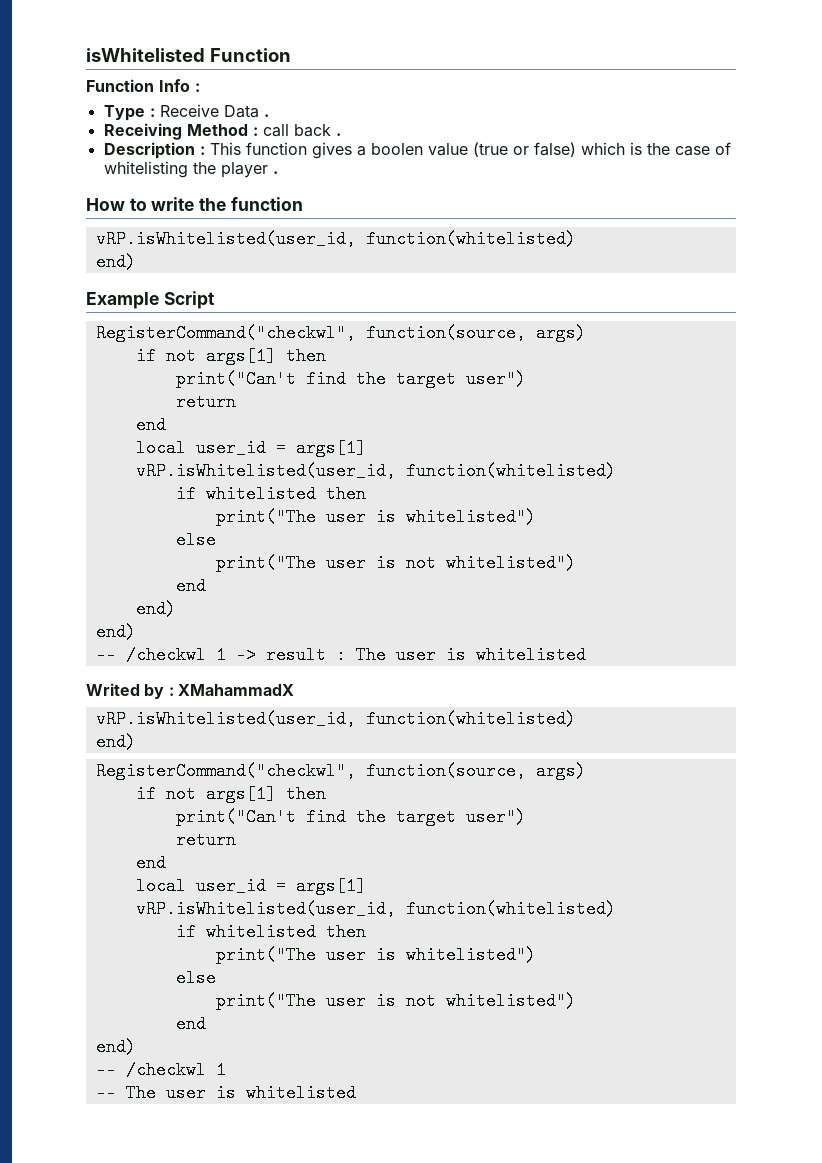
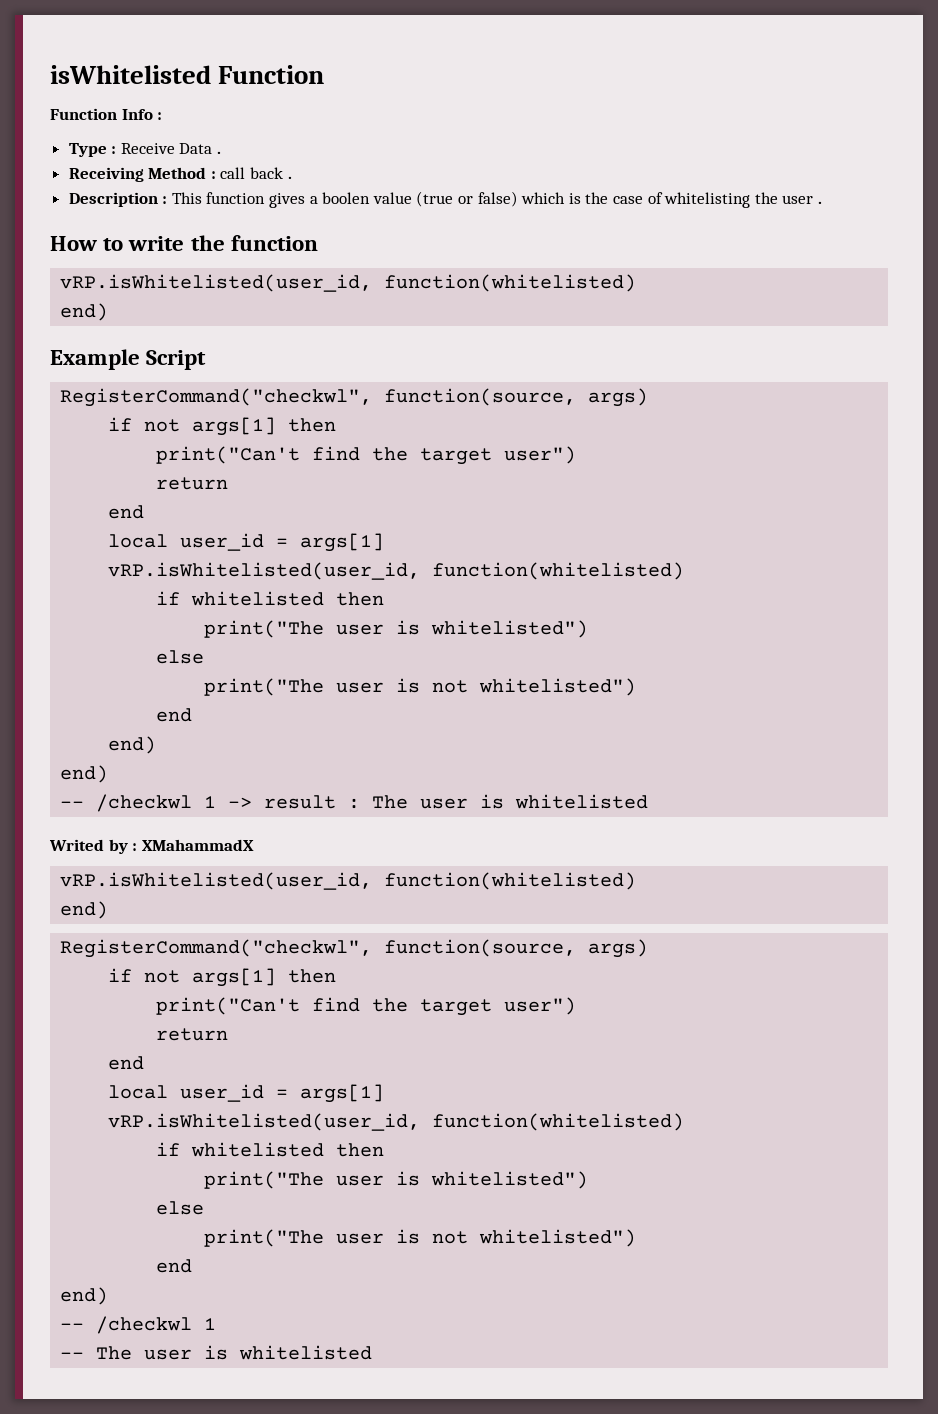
- Description : This function gives a boolen value (true or false) which is the case of whitelisting the player .
+ Description : This function gives a boolen value (true or false) which is the case of whitelisting the user .

